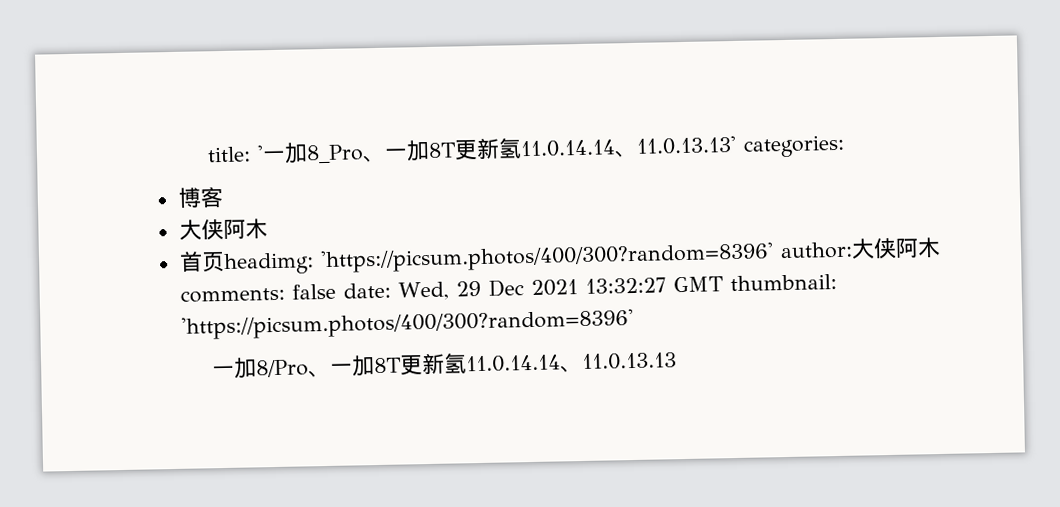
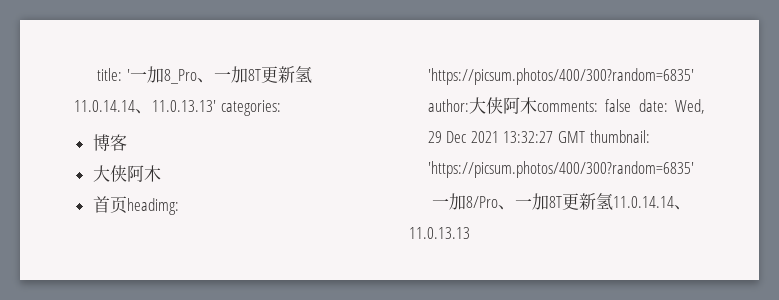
- 首页headimg: 'https://picsum.photos/400/300?random=8396' author:大侠阿木comments: false date: Wed, 29 Dec 2021 13:32:27 GMT thumbnail: 'https://picsum.photos/400/300?random=8396'
+ 首页headimg: 'https://picsum.photos/400/300?random=6835' author:大侠阿木comments: false date: Wed, 29 Dec 2021 13:32:27 GMT thumbnail: 'https://picsum.photos/400/300?random=6835'

